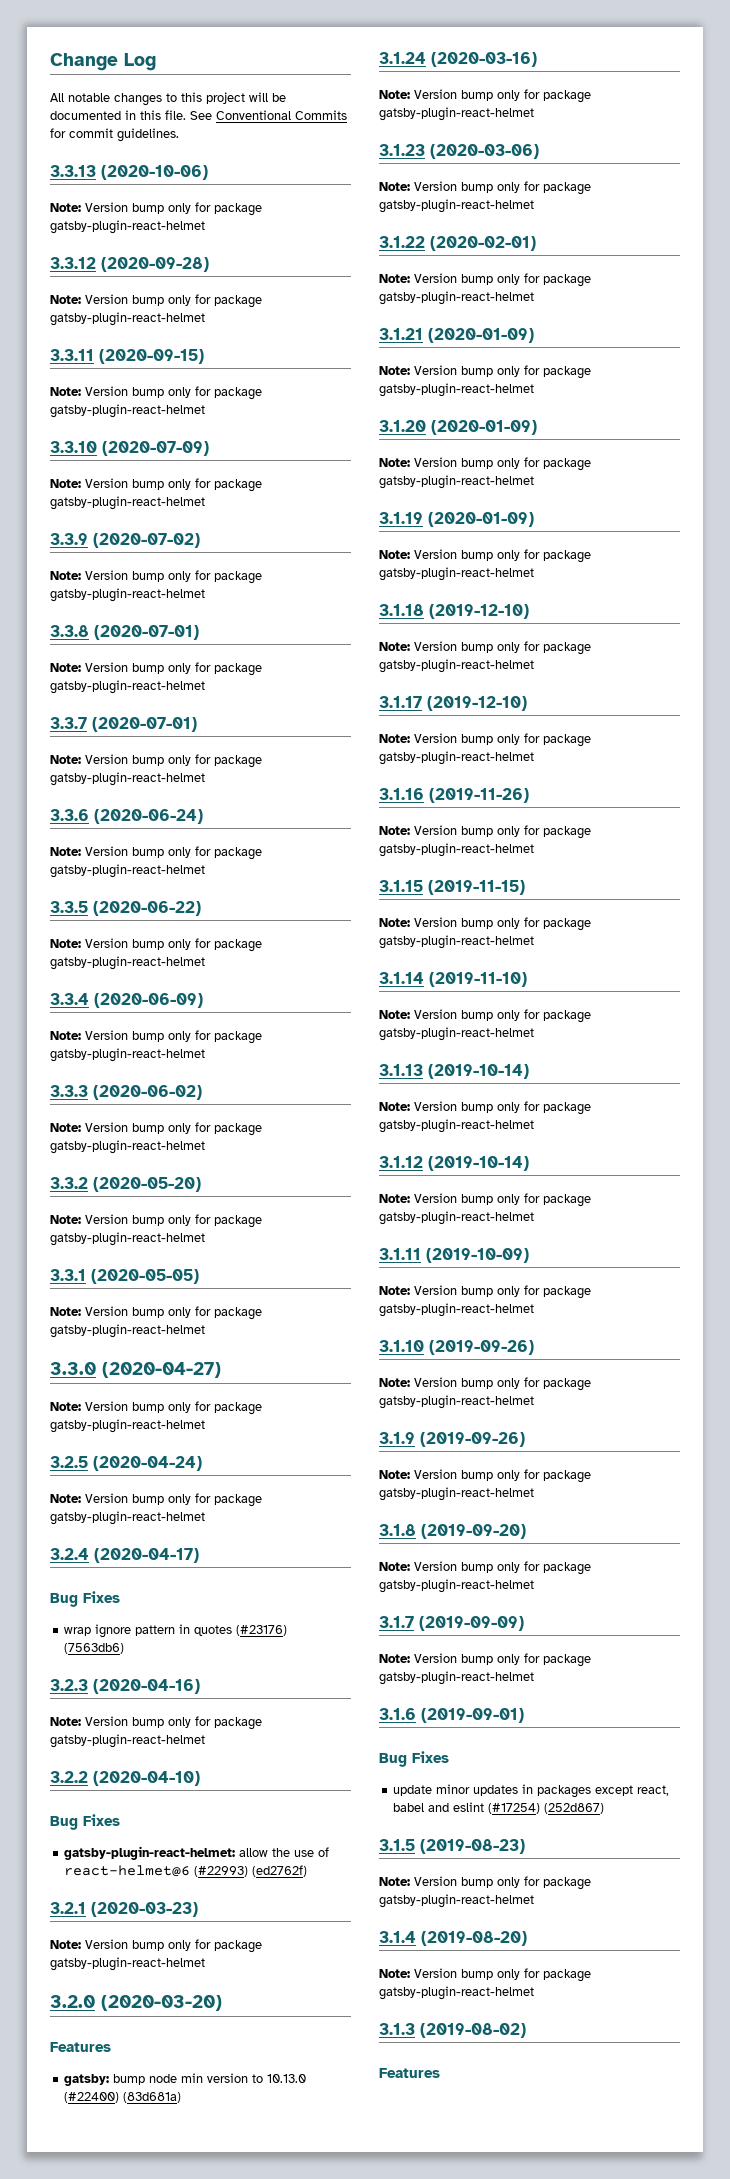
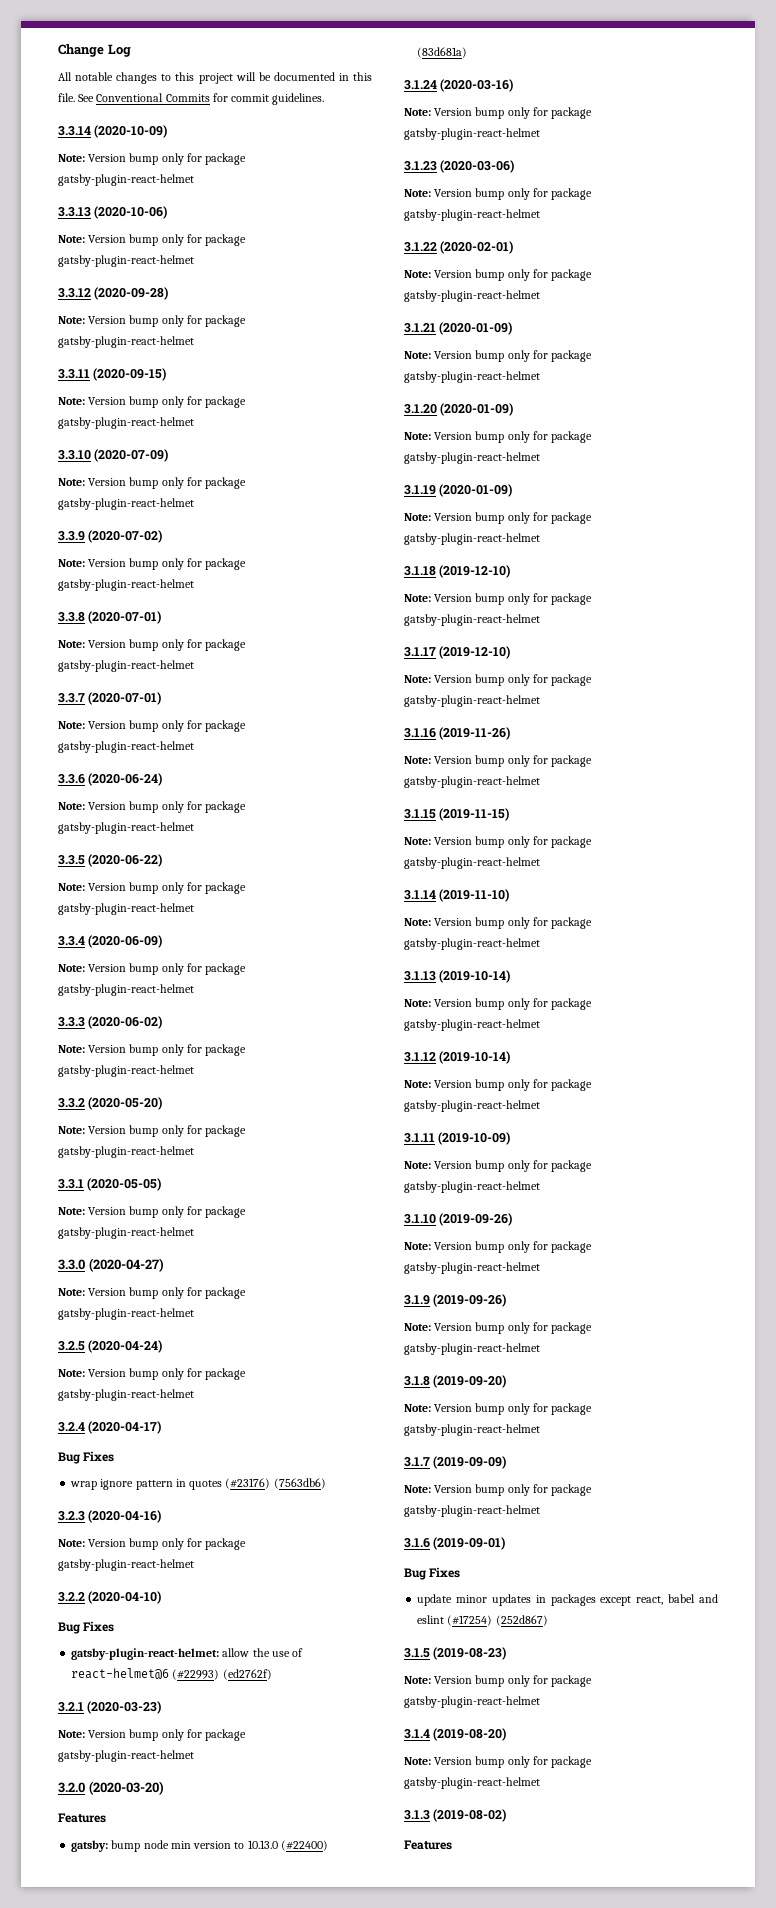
+ 3.3.14 (2020-10-09)
+ Note: Version bump only for package gatsby-plugin-react-helmet

